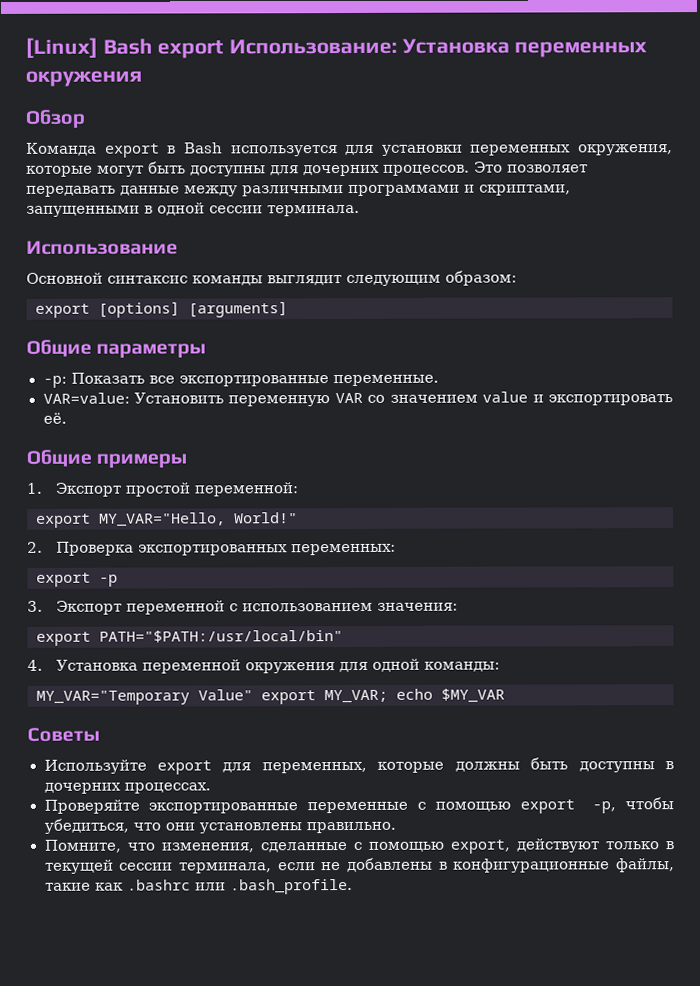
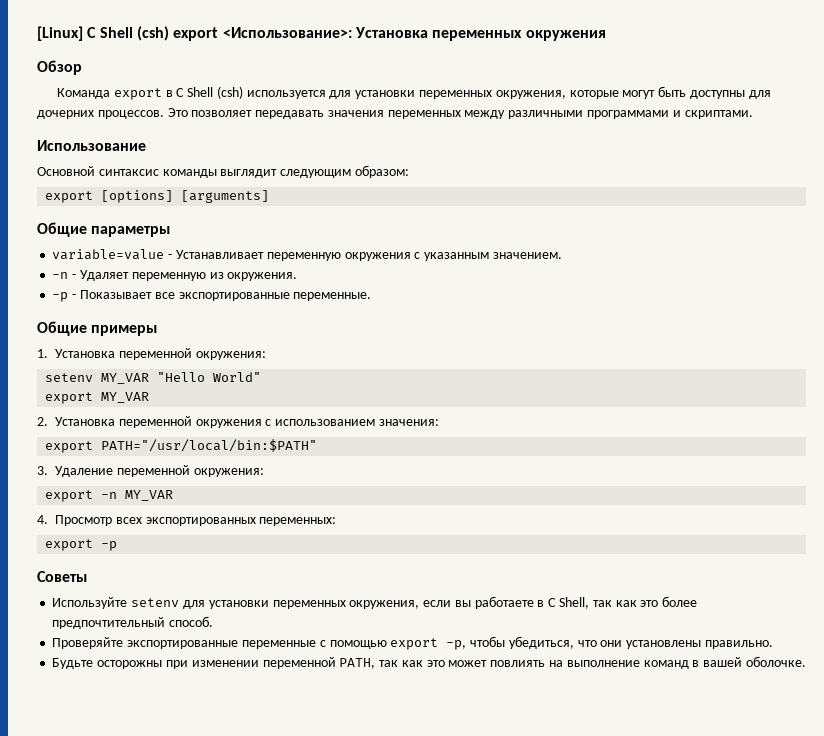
- [Linux] Bash export Использование: Установка переменных окружения
+ [Linux] C Shell (csh) export <Использование>: Установка переменных окружения
- Команда export в Bash используется для установки переменных окружения, которые могут быть доступны для дочерних процессов.
+ Команда export в C Shell (csh) используется для установки переменных окружения, которые могут быть доступны для дочерних процессов.
- Это позволяет передавать данные между различными программами и скриптами, запущенными в одной сессии терминала.
+ Это позволяет передавать значения переменных между различными программами и скриптами.
- -p: Показать все экспортированные переменные.
- VAR=value: Установить переменную VAR со значением value и экспортировать её.
+ variable=value - Устанавливает переменную окружения с указанным значением.
+ -n - Удаляет переменную из окружения.
+ -p - Показывает все экспортированные переменные.
  Общие примеры
- 1. Экспорт простой переменной:
- export MY_VAR="Hello, World!"
+ 1. Установка переменной окружения:
+ setenv MY_VAR "Hello World"
+ export MY_VAR
- 2. Проверка экспортированных переменных:
+ 2. Установка переменной окружения с использованием значения:
+ export PATH="/usr/local/bin:$PATH"
+ 3. Удаление переменной окружения:
+ export -n MY_VAR
+ 4. Просмотр всех экспортированных переменных:
  export -p
- 3. Экспорт переменной с использованием значения:
- export PATH="$PATH:/usr/local/bin"
- 4. Установка переменной окружения для одной команды:
- MY_VAR="Temporary Value" export MY_VAR; echo $MY_VAR
  Советы
- Используйте export для переменных, которые должны быть доступны в дочерних процессах.
+ Используйте setenv для установки переменных окружения, если вы работаете в C Shell, так как это более предпочтительный способ.
- Помните, что изменения, сделанные с помощью export, действуют только в текущей сессии терминала, если не добавлены в конфигурационные файлы, такие как .bashrc или .bash_profile.
+ Будьте осторожны при изменении переменной PATH, так как это может повлиять на выполнение команд в вашей оболочке.

